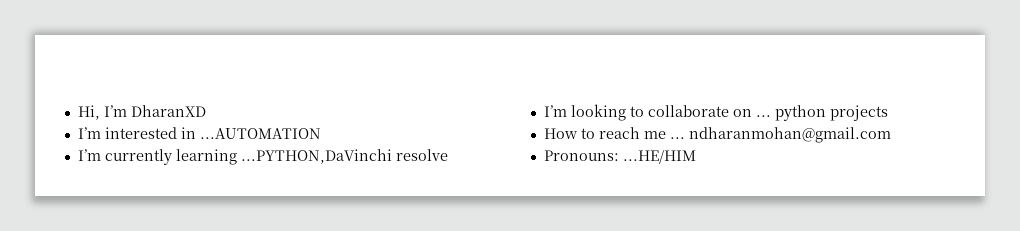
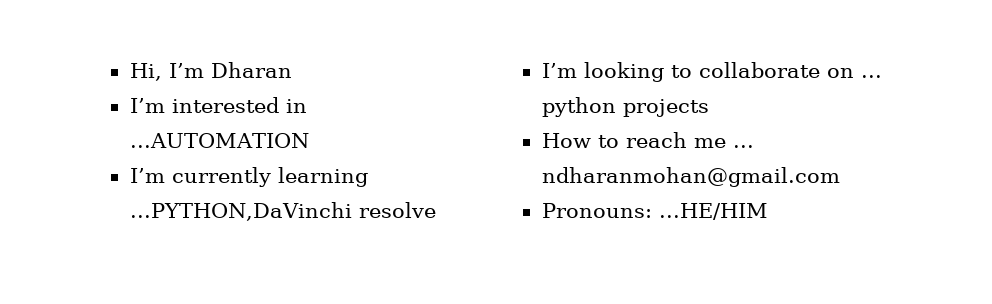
- Hi, I’m DharanXD
+ Hi, I’m Dharan

